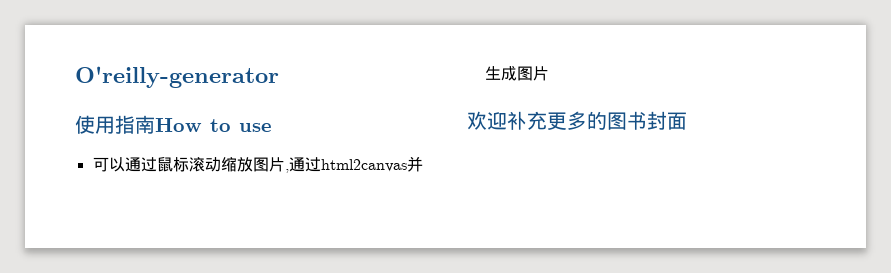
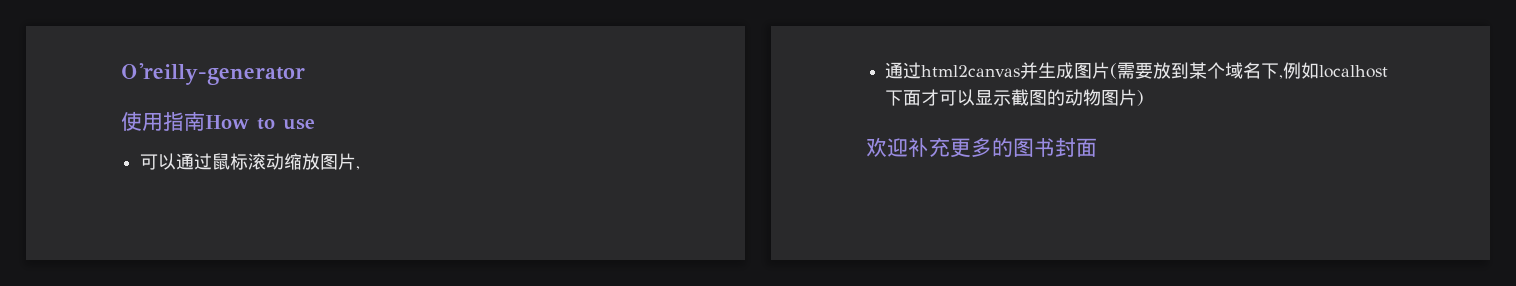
- 可以通过鼠标滚动缩放图片,通过html2canvas并生成图片
+ 可以通过鼠标滚动缩放图片,
+ 通过html2canvas并生成图片(需要放到某个域名下,例如localhost下面才可以显示截图的动物图片)

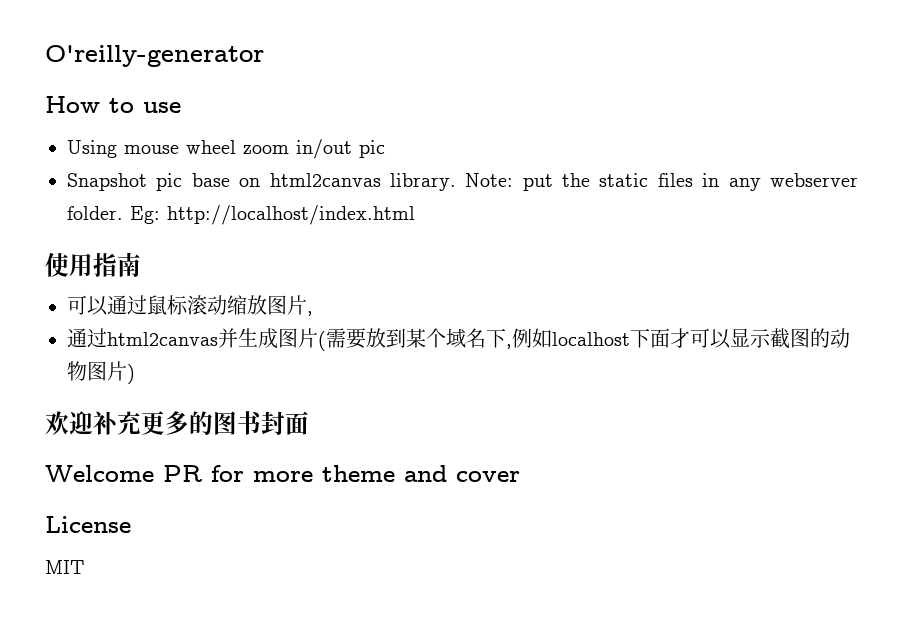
+ How to use
+ Using mouse wheel zoom in/out pic
+ Snapshot pic base on html2canvas library. Note: put the static files in any webserver folder. Eg: http://localhost/index.html
- 使用指南How to use
+ 使用指南
+ Welcome PR for more theme and cover
+ License
+ MIT

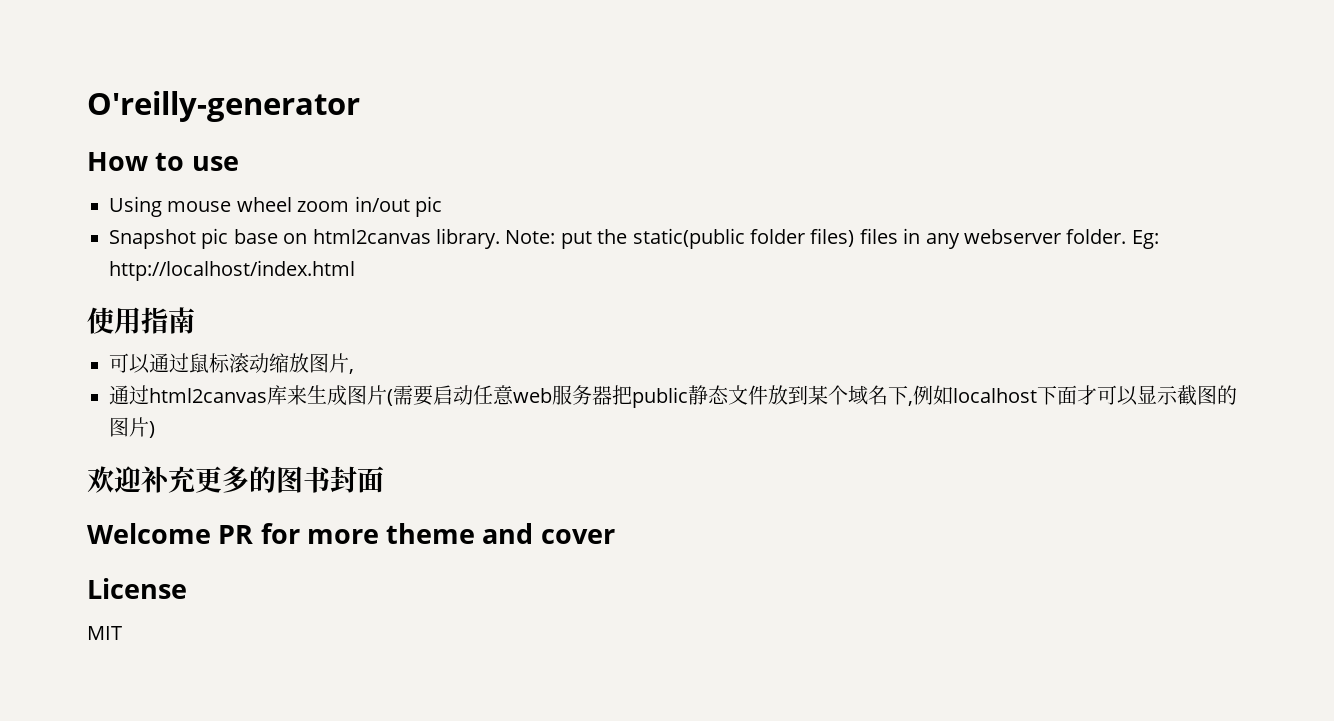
- Note: put the static files in any webserver folder.
+ Note: put the static(public folder files) files in any webserver folder.
- 通过html2canvas并生成图片(需要放到某个域名下,例如localhost下面才可以显示截图的动物图片)
+ 通过html2canvas库来生成图片(需要启动任意web服务器把public静态文件放到某个域名下,例如localhost下面才可以显示截图的图片)

